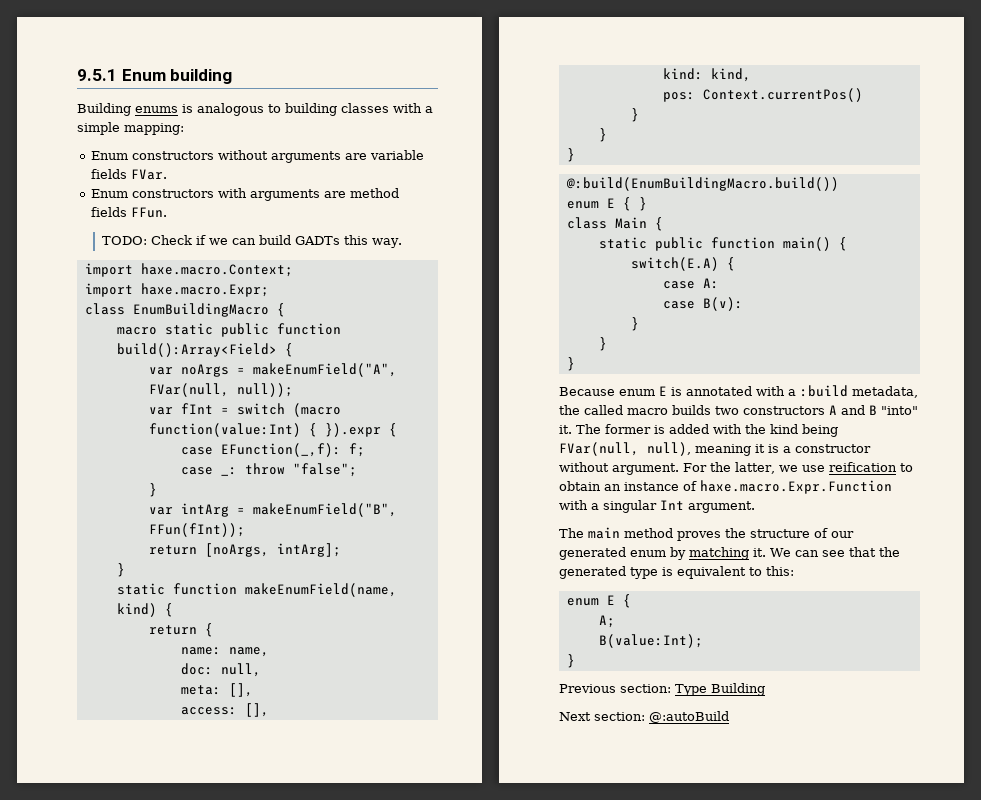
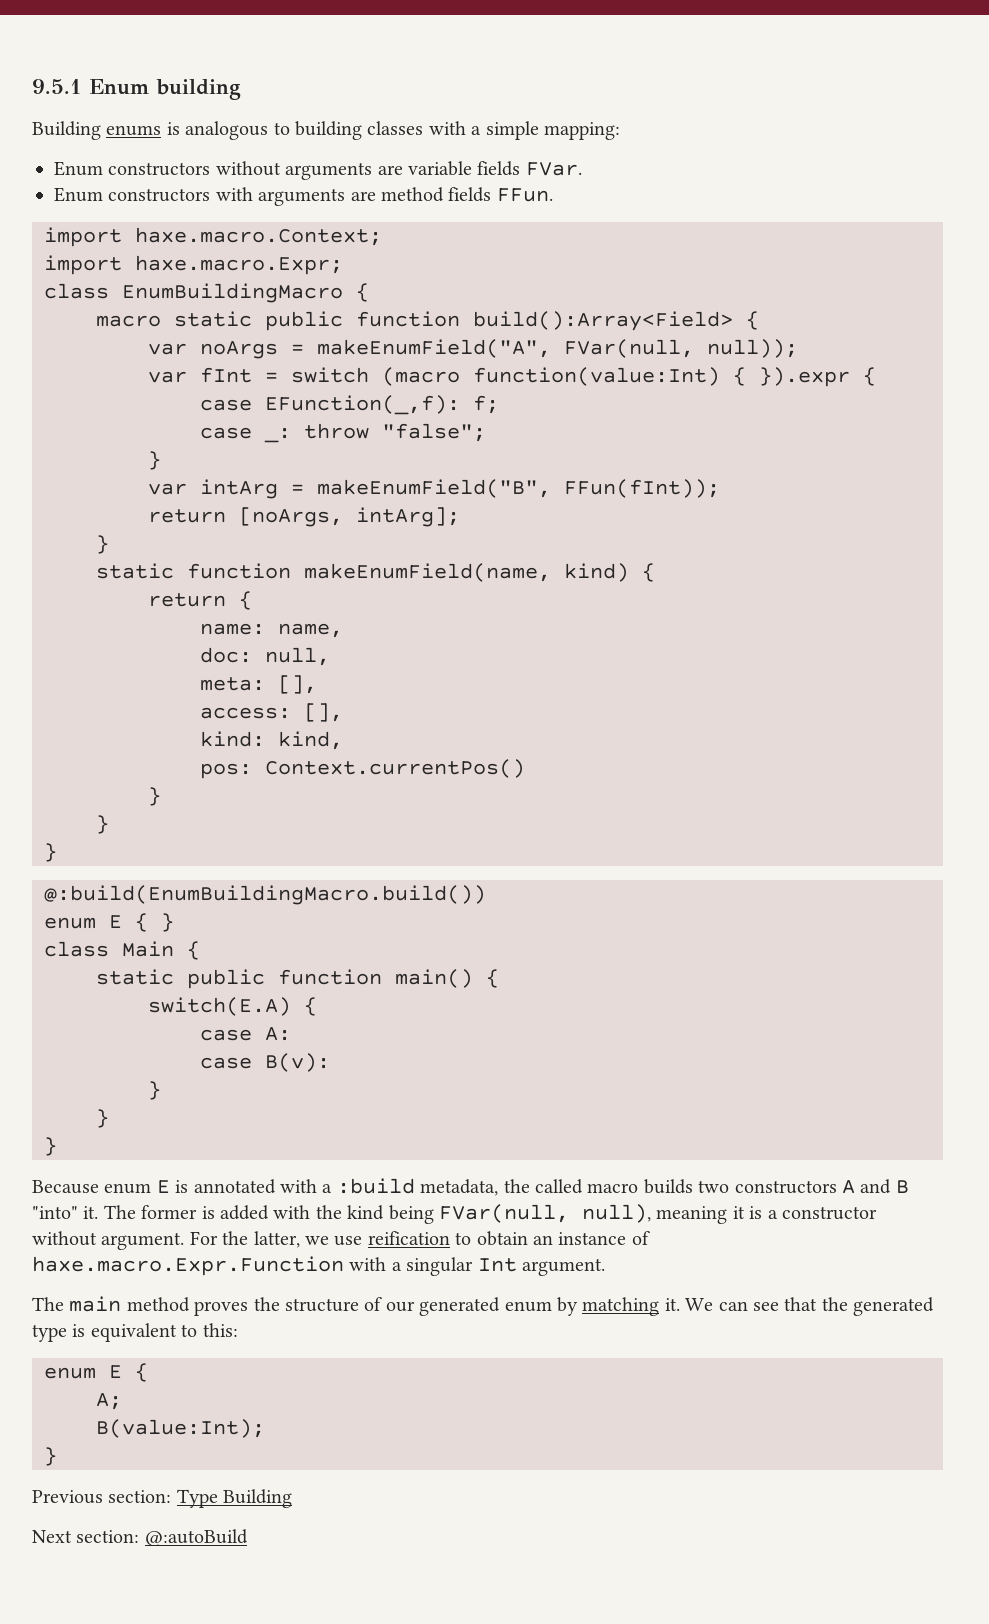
- TODO: Check if we can build GADTs this way.

